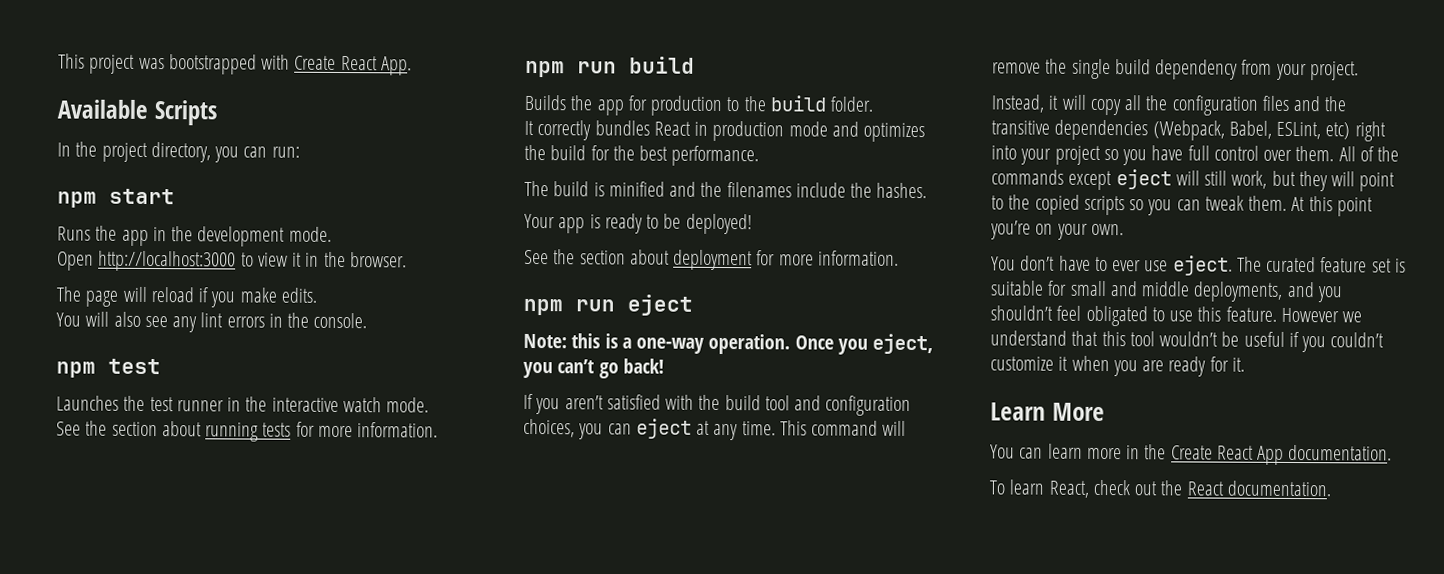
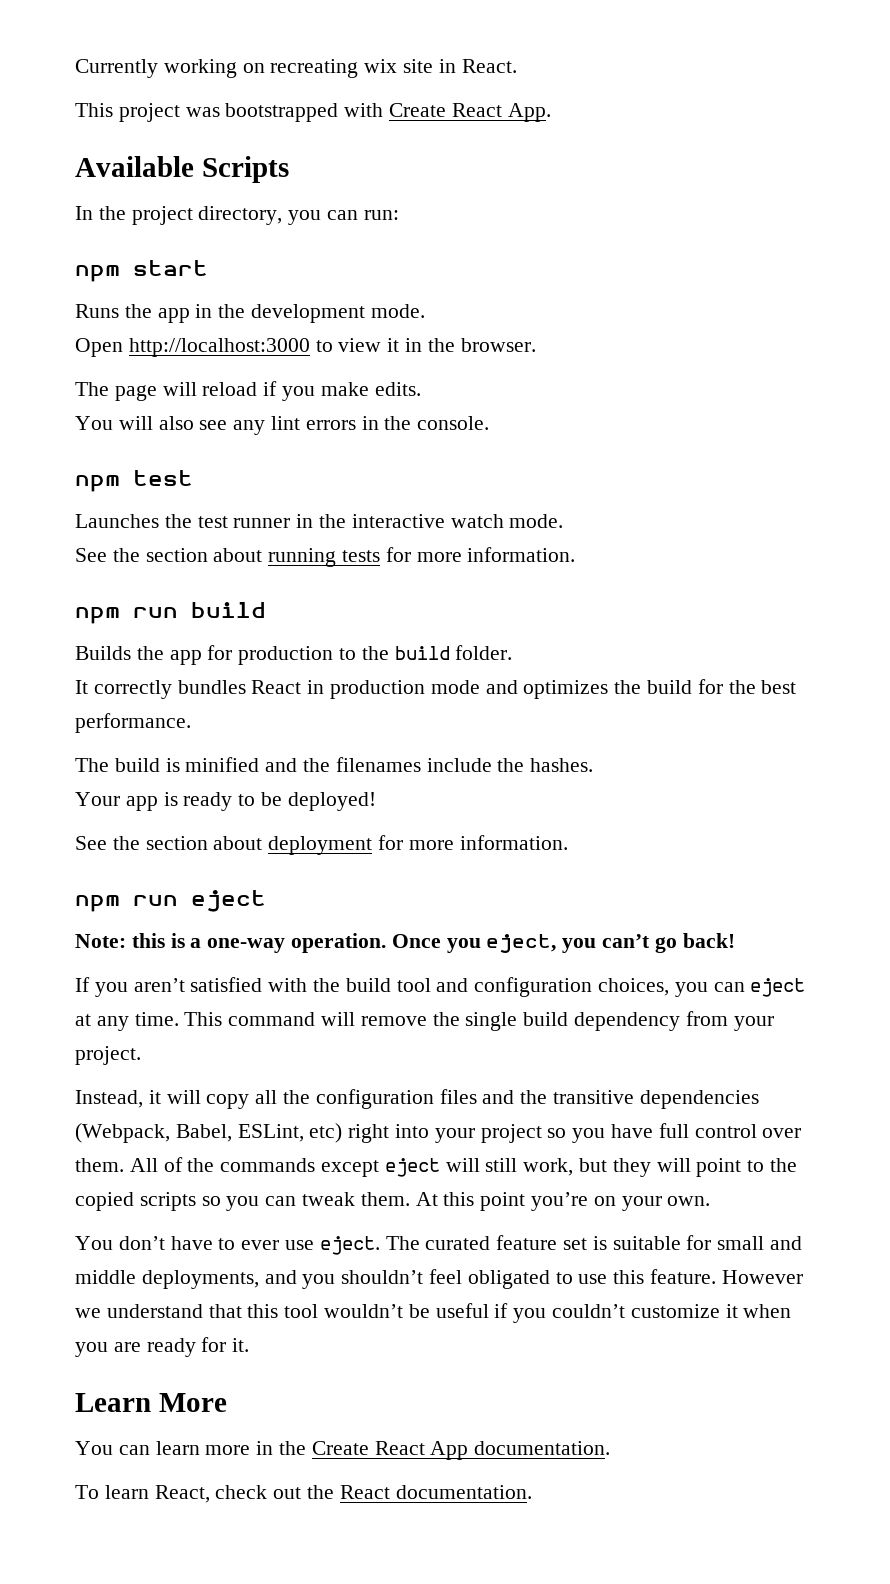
+ Currently working on recreating wix site in React.

